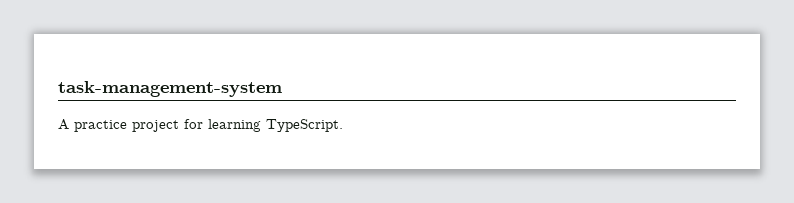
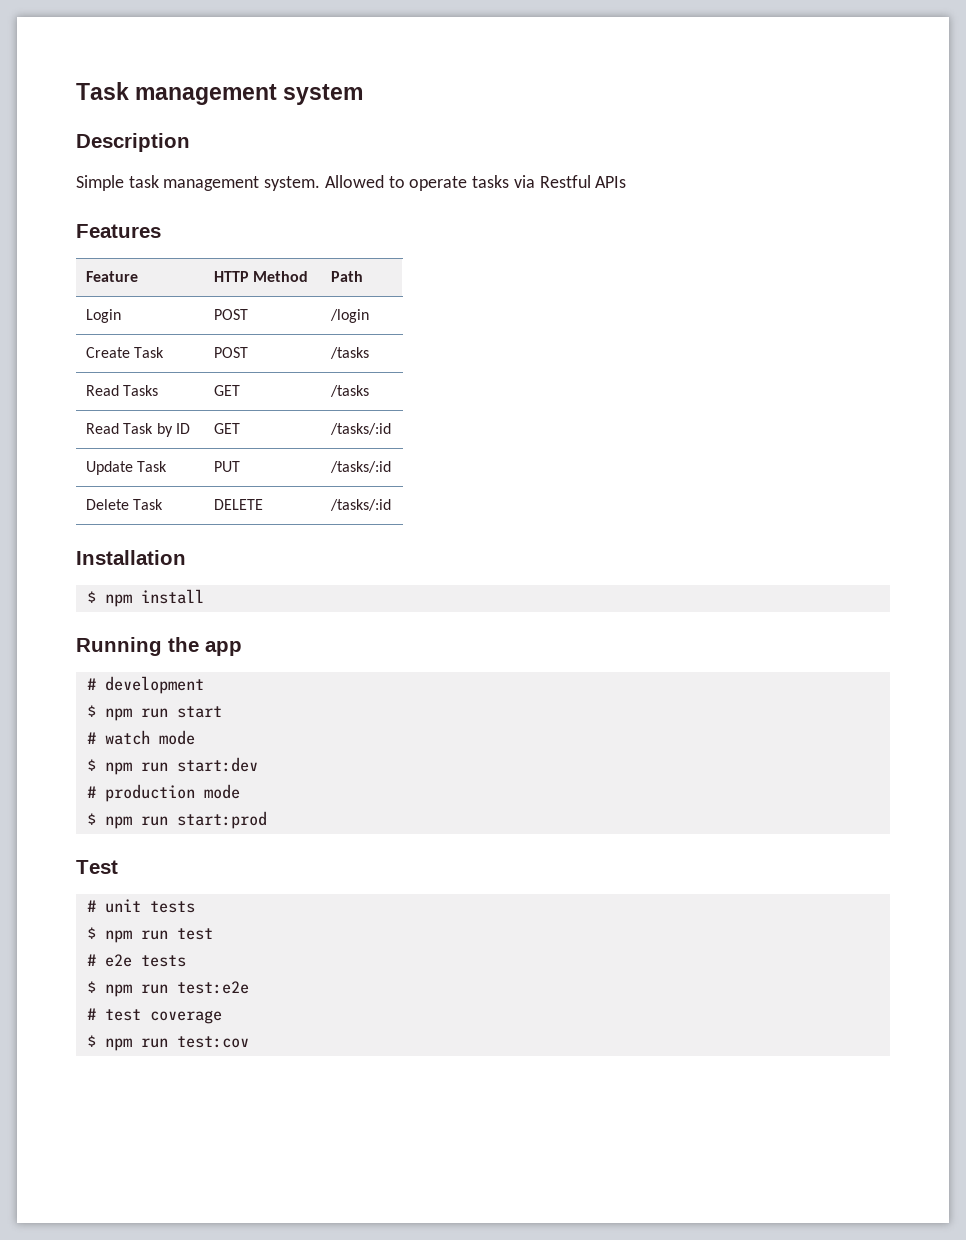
- task-management-system
- A practice project for learning TypeScript.
+ Task management system
+ Description
+ Simple task management system. Allowed to operate tasks via Restful APIs
+ Features
+ Feature | HTTP Method | Path
+ Login | POST | /login
+ Create Task | POST | /tasks
+ Read Tasks | GET | /tasks
+ Read Task by ID | GET | /tasks/:id
+ Update Task | PUT | /tasks/:id
+ Delete Task | DELETE | /tasks/:id
+ Installation
+ $ npm install
+ Running the app
+ # development
+ $ npm run start
+ # watch mode
+ $ npm run start:dev
+ # production mode
+ $ npm run start:prod
+ Test
+ # unit tests
+ $ npm run test
+ # e2e tests
+ $ npm run test:e2e
+ # test coverage
+ $ npm run test:cov

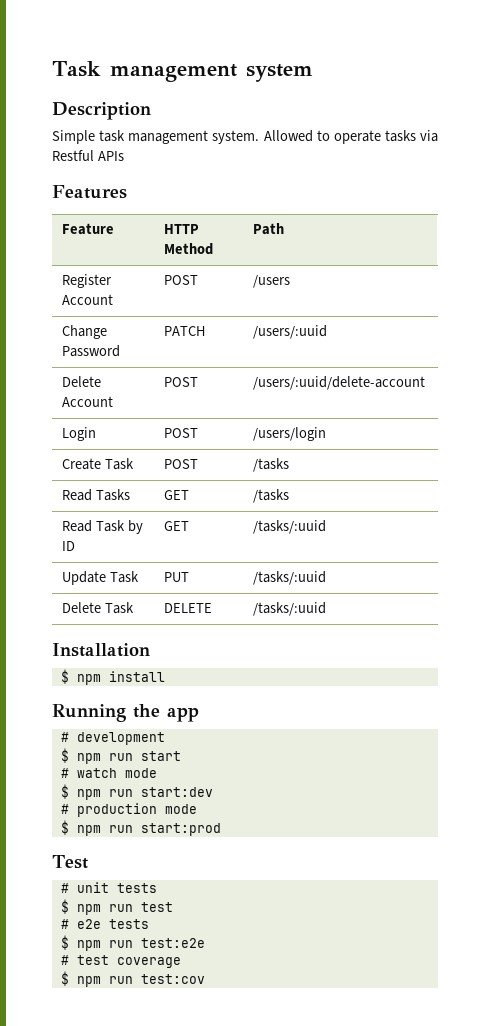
+ Register Account | POST | /users
+ Change Password | PATCH | /users/:uuid
+ Delete Account | POST | /users/:uuid/delete-account
- Login | POST | /login
+ Login | POST | /users/login
- Read Task by ID | GET | /tasks/:id
+ Read Task by ID | GET | /tasks/:uuid
- Update Task | PUT | /tasks/:id
+ Update Task | PUT | /tasks/:uuid
- Delete Task | DELETE | /tasks/:id
+ Delete Task | DELETE | /tasks/:uuid

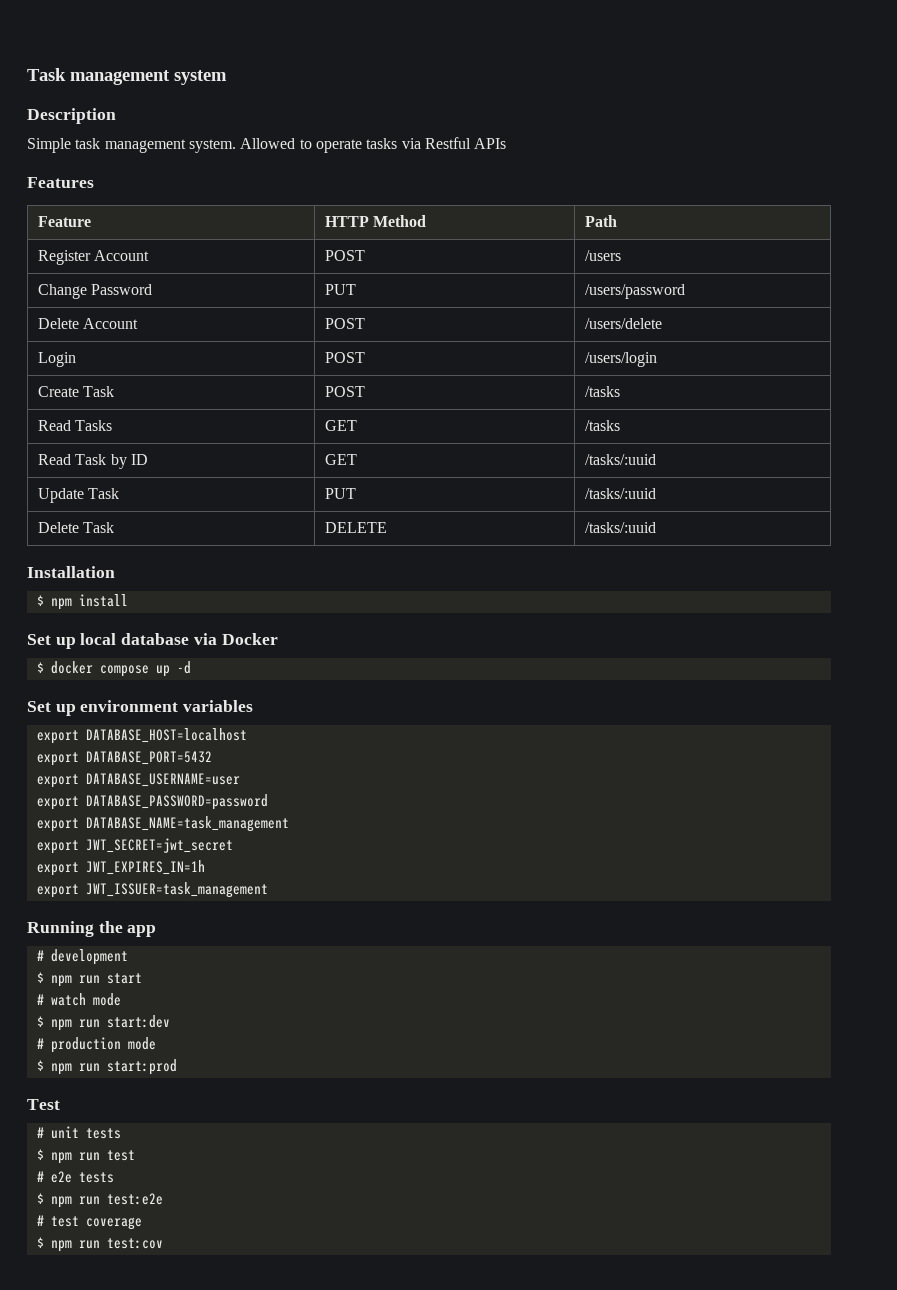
- Change Password | PATCH | /users/:uuid
+ Change Password | PUT | /users/password
- Delete Account | POST | /users/:uuid/delete-account
+ Delete Account | POST | /users/delete
+ Set up local database via Docker
+ $ docker compose up -d
+ Set up environment variables
+ export DATABASE_HOST=localhost
+ export DATABASE_PORT=5432
+ export DATABASE_USERNAME=user
+ export DATABASE_PASSWORD=password
+ export DATABASE_NAME=task_management
+ export JWT_SECRET=jwt_secret
+ export JWT_EXPIRES_IN=1h
+ export JWT_ISSUER=task_management

